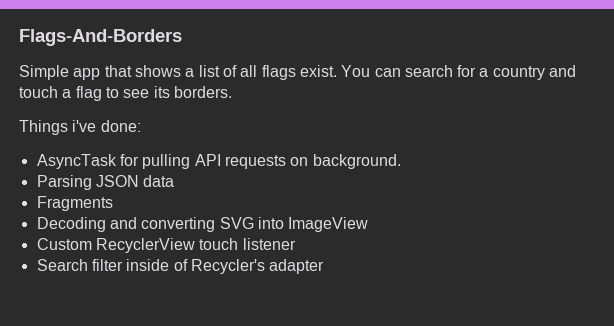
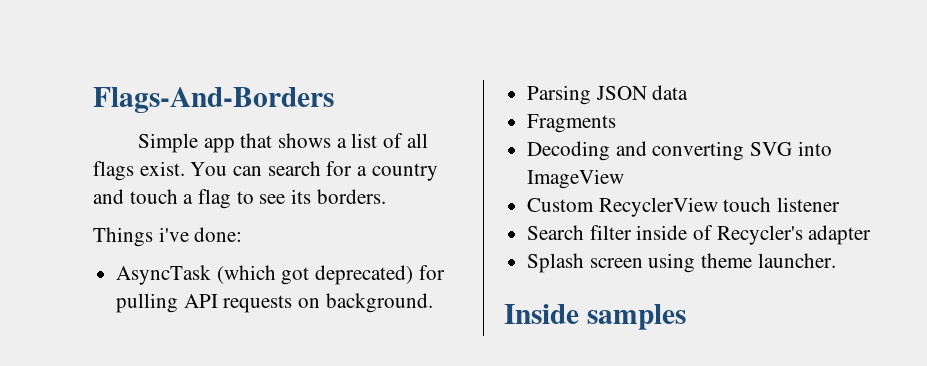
- AsyncTask for pulling API requests on background.
+ AsyncTask (which got deprecated) for pulling API requests on background.
+ Splash screen using theme launcher.
+ Inside samples

